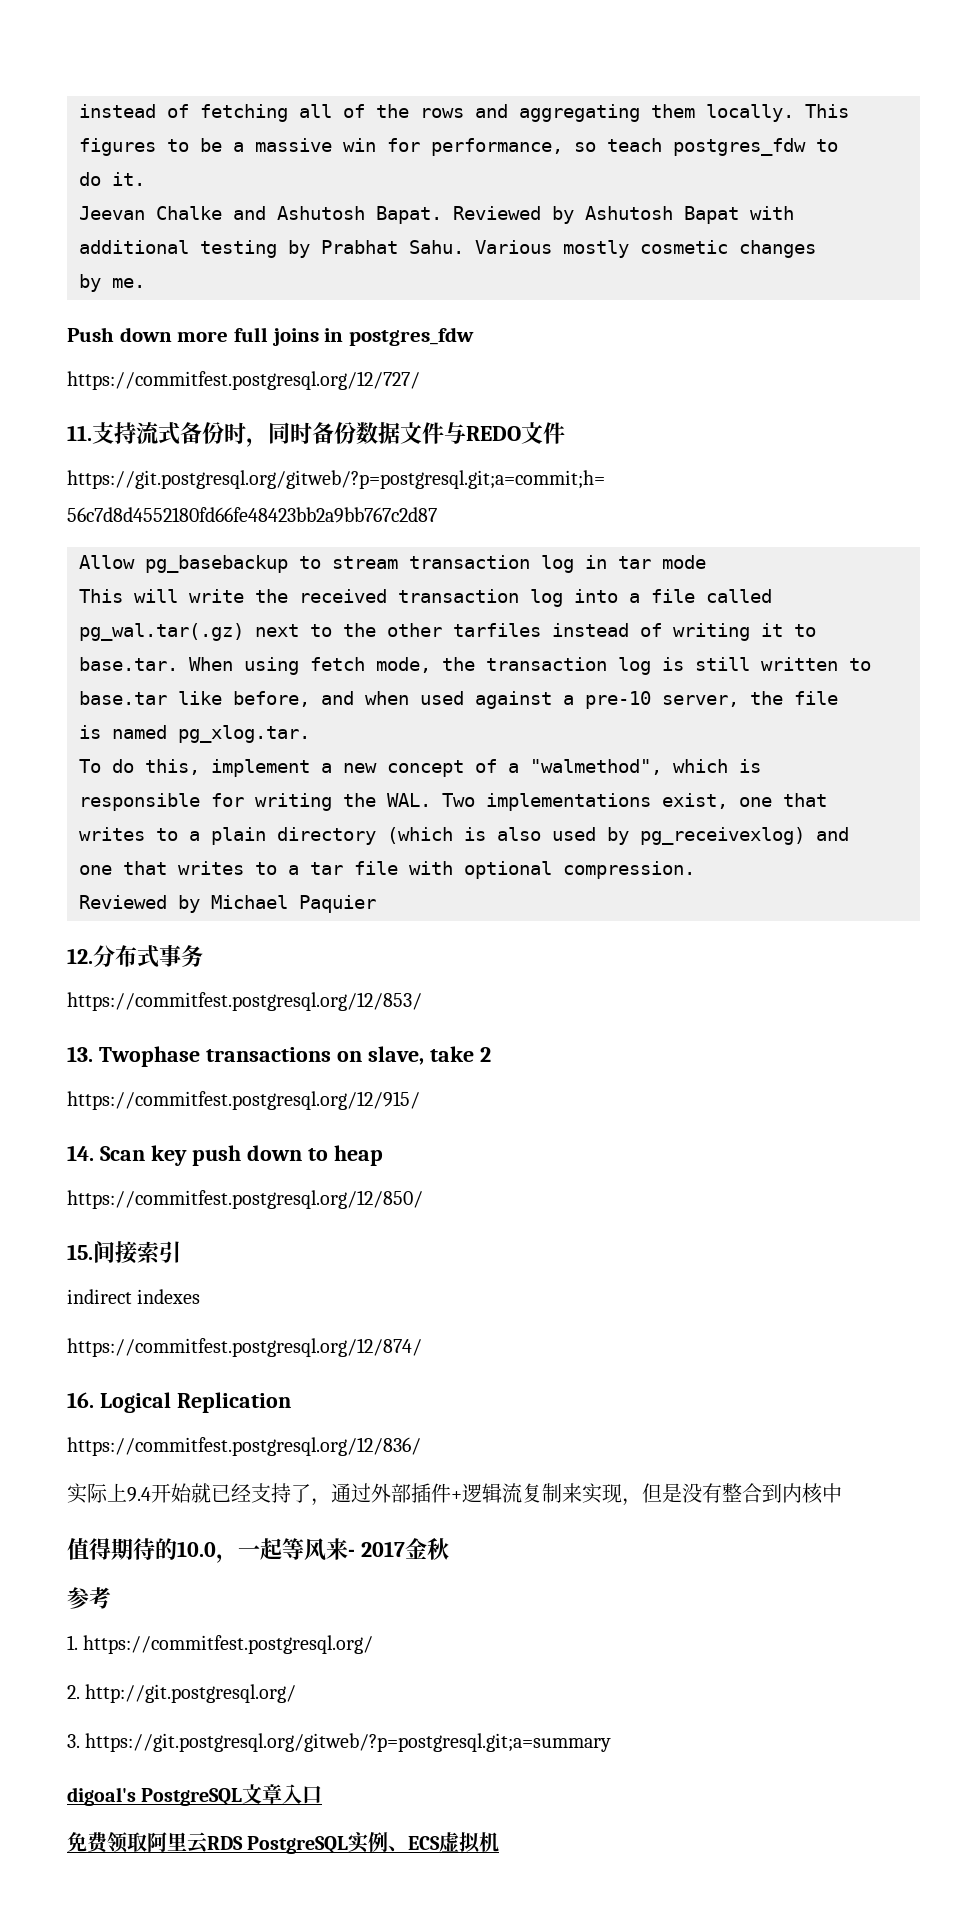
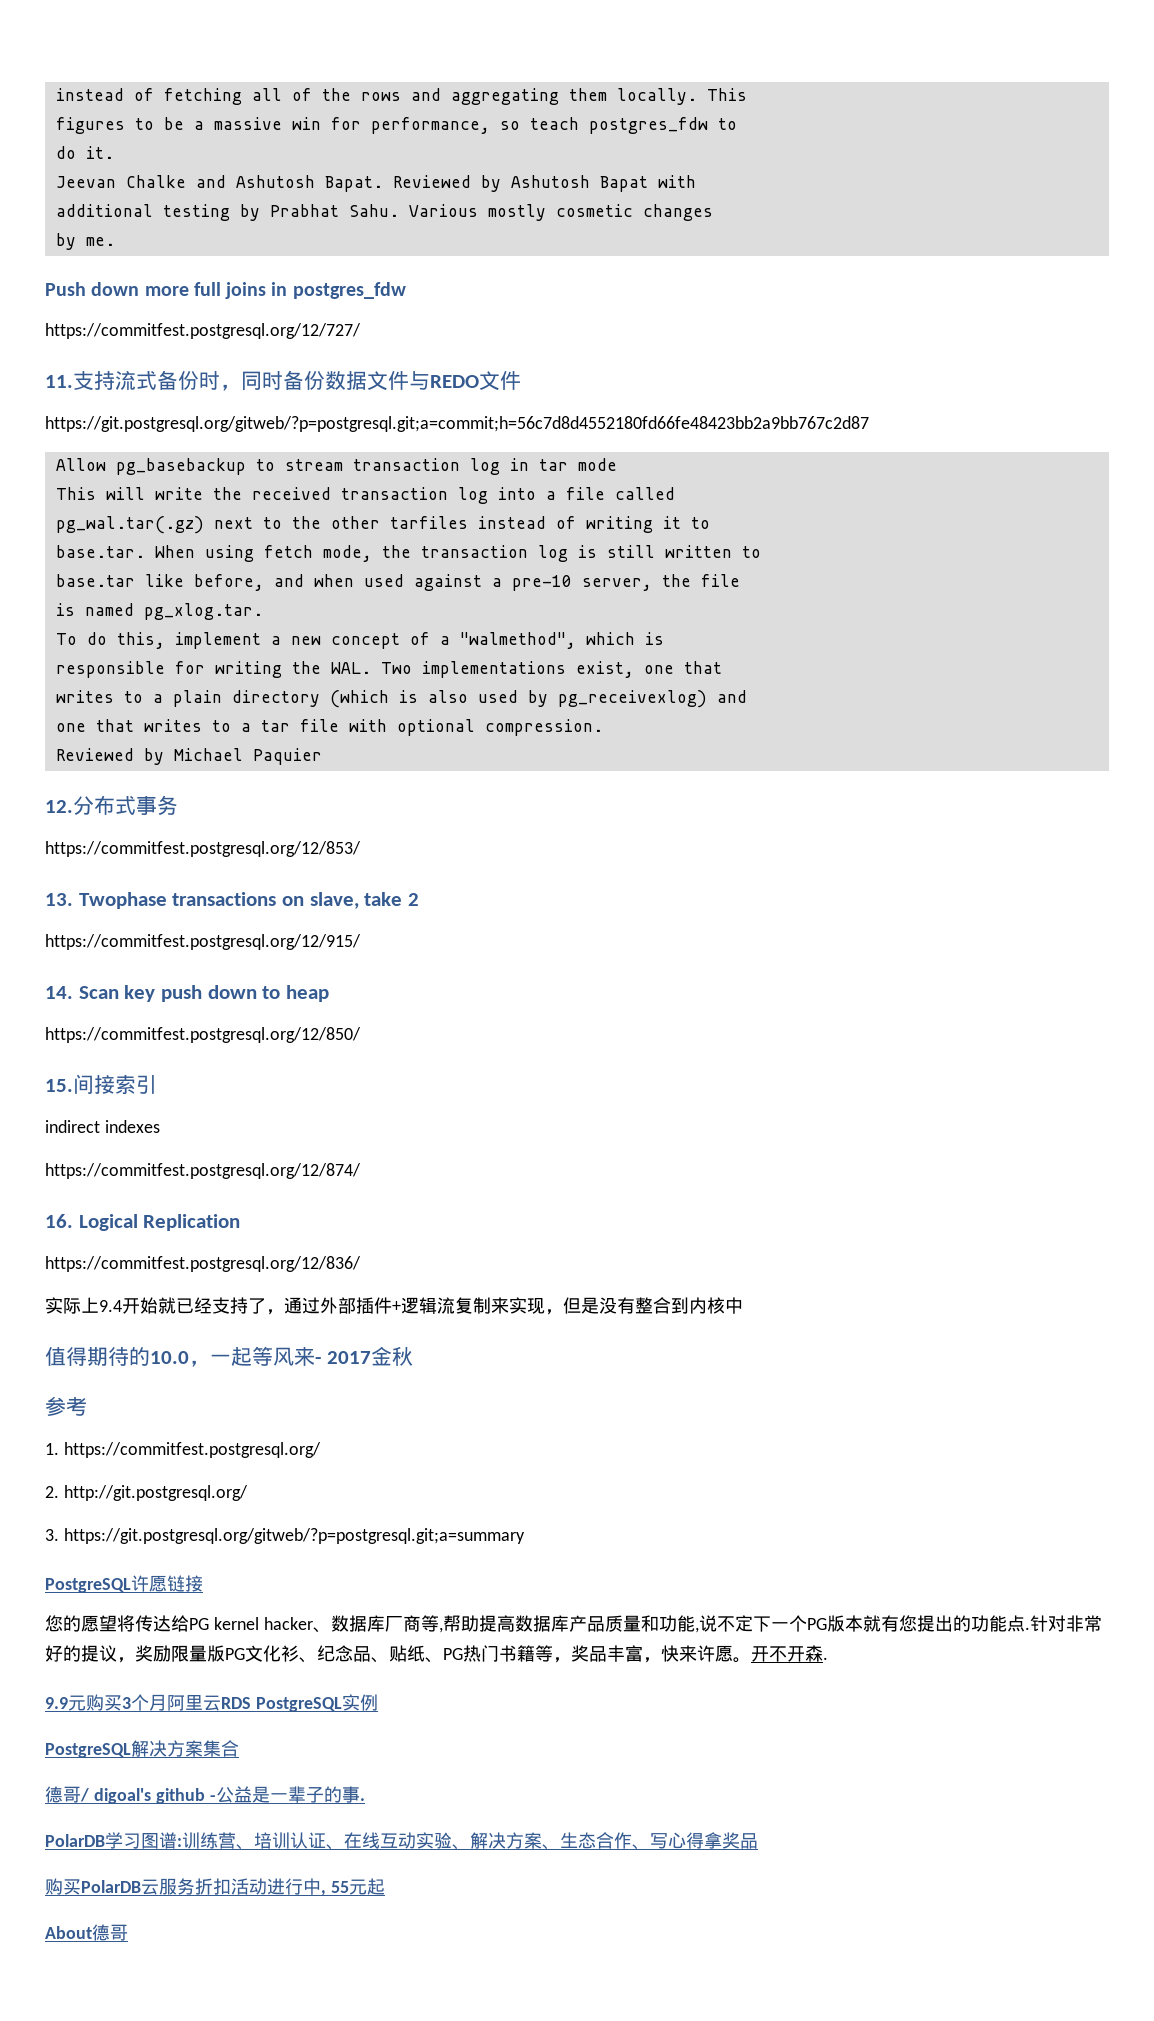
- digoal's PostgreSQL文章入口
- 免费领取阿里云RDS PostgreSQL实例、ECS虚拟机
+ PostgreSQL许愿链接
+ 您的愿望将传达给PG kernel hacker、数据库厂商等,帮助提高数据库产品质量和功能,说不定下一个PG版本就有您提出的功能点.针对非常好的提议，奖励限量版PG文化衫、纪念品、贴纸、PG热门书籍等，奖品丰富，快来许愿。开不开森.
+ 9.9元购买3个月阿里云RDS PostgreSQL实例
+ PostgreSQL解决方案集合
+ 德哥/ digoal's github -公益是一辈子的事.
+ PolarDB学习图谱:训练营、培训认证、在线互动实验、解决方案、生态合作、写心得拿奖品
+ 购买PolarDB云服务折扣活动进行中, 55元起
+ About德哥

